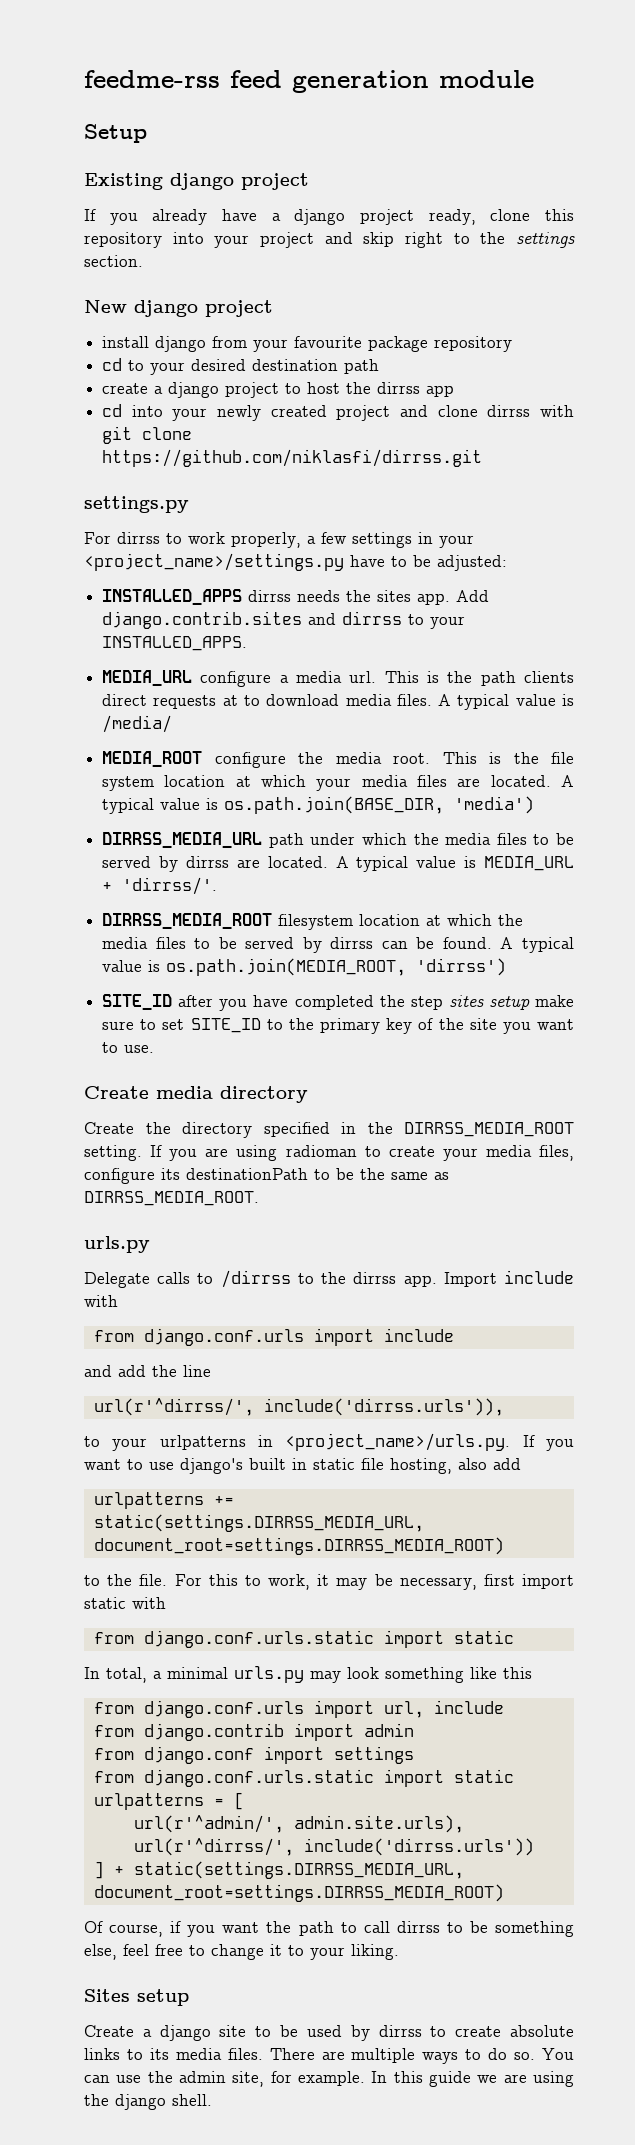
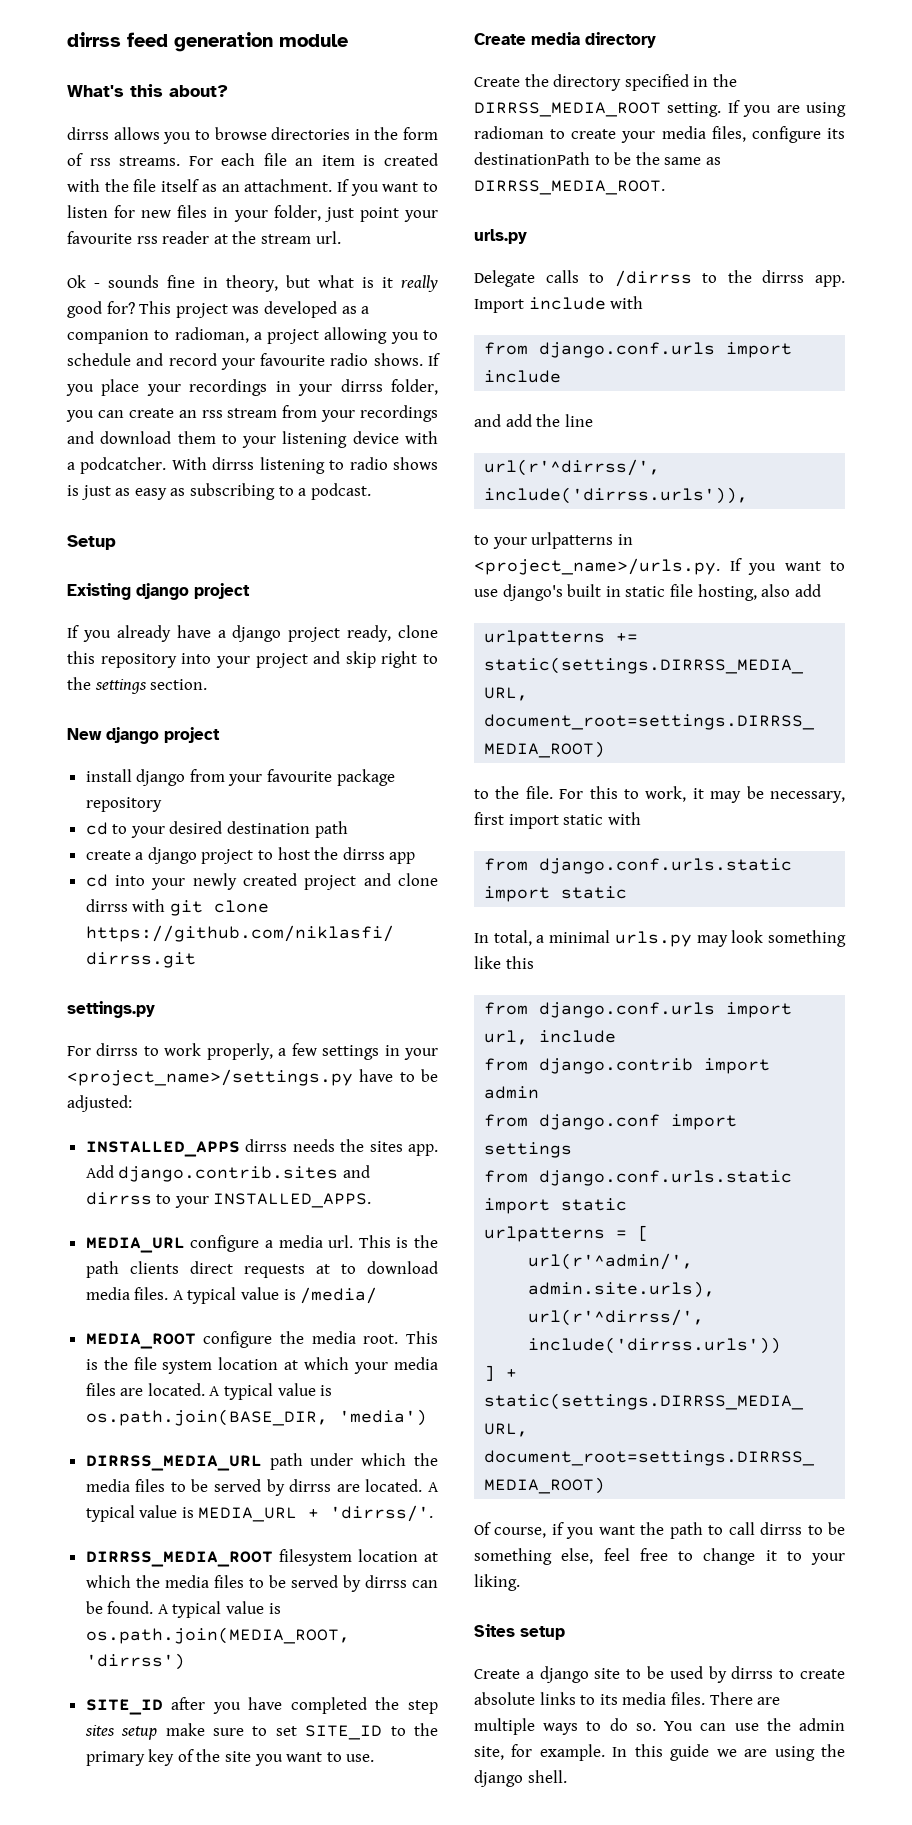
- feedme-rss feed generation module
+ dirrss feed generation module
+ What's this about?
+ dirrss allows you to browse directories in the form of rss streams. For each file an item is created with the file itself as an attachment. If you want to listen for new files in your folder, just point your favourite rss reader at the stream url.
+ Ok - sounds fine in theory, but what is it really good for? This project was developed as a companion to radioman, a project allowing you to schedule and record your favourite radio shows. If you place your recordings in your dirrss folder, you can create an rss stream from your recordings and download them to your listening device with a podcatcher. With dirrss listening to radio shows is just as easy as subscribing to a podcast.

